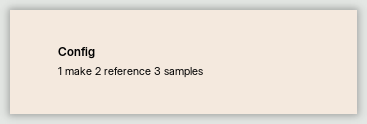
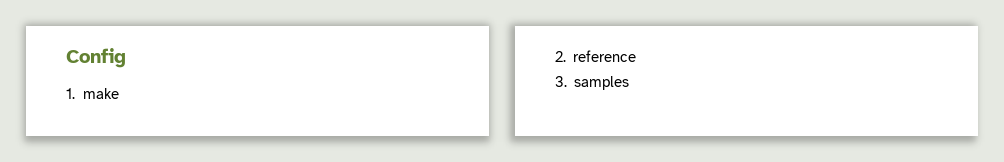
- 1 make 2 reference 3 samples
+ 1. make
+ 2. reference
+ 3. samples

